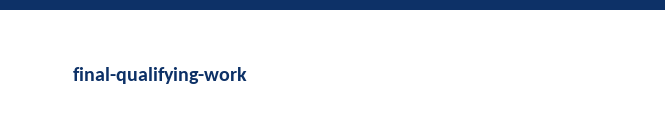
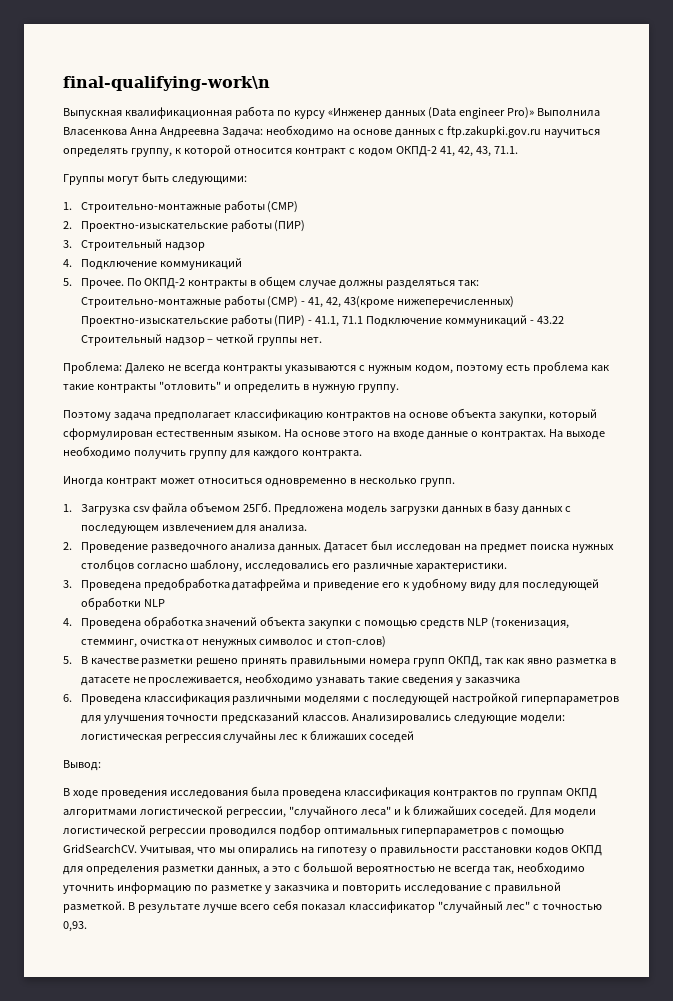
- final-qualifying-work
+ final-qualifying-work\n
+ Выпускная квалификационная работа по курсу «Инженер данных (Data engineer Pro)» Выполнила Власенкова Анна Андреевна Задача: необходимо на основе данных с ftp.zakupki.gov.ru научиться определять группу, к которой относится контракт с кодом ОКПД-2 41, 42, 43, 71.1.
+ Группы могут быть следующими:
+ 1. Строительно-монтажные работы (СМР)
+ 2. Проектно-изыскательские работы (ПИР)
+ 3. Строительный надзор
+ 4. Подключение коммуникаций
+ 5. Прочее. По ОКПД-2 контракты в общем случае должны разделяться так: Строительно-монтажные работы (СМР) - 41, 42, 43(кроме нижеперечисленных) Проектно-изыскательские работы (ПИР) - 41.1, 71.1 Подключение коммуникаций - 43.22 Строительный надзор – четкой группы нет.
+ Проблема: Далеко не всегда контракты указываются с нужным кодом, поэтому есть проблема как такие контракты "отловить" и определить в нужную группу.
+ Поэтому задача предполагает классификацию контрактов на основе объекта закупки, который сформулирован естественным языком. На основе этого на входе данные о контрактах. На выходе необходимо получить группу для каждого контракта.
+ Иногда контракт может относиться одновременно в несколько групп.
+ 1. Загрузка csv файла объемом 25Гб. Предложена модель загрузки данных в базу данных с последующем извлечением для анализа.
+ 2. Проведение разведочного анализа данных. Датасет был исследован на предмет поиска нужных столбцов согласно шаблону, исследовались его различные характеристики.
+ 3. Проведена предобработка датафрейма и приведение его к удобному виду для последующей обработки NLP
+ 4. Проведена обработка значений объекта закупки с помощью средств NLP (токенизация, стемминг, очистка от ненужных символос и стоп-слов)
+ 5. В качестве разметки решено принять правильными номера групп ОКПД, так как явно разметка в датасете не прослеживается, необходимо узнавать такие сведения у заказчика
+ 6. Проведена классификация различными моделями с последующей настройкой гиперпараметров для улучшения точности предсказаний классов. Анализировались следующие модели: логистическая регрессия случайны лес к ближаших соседей
+ Вывод:
+ В ходе проведения исследования была проведена классификация контрактов по группам ОКПД алгоритмами логистической регрессии, "случайного леса" и k ближайших соседей. Для модели логистической регрессии проводился подбор оптимальных гиперпараметров с помощью GridSearchCV. Учитывая, что мы опирались на гипотезу о правильности расстановки кодов ОКПД для определения разметки данных, а это с большой вероятностью не всегда так, необходимо уточнить информацию по разметке у заказчика и повторить исследование с правильной разметкой. В результате лучше всего себя показал классификатор "случайный лес" с точностью 0,93.

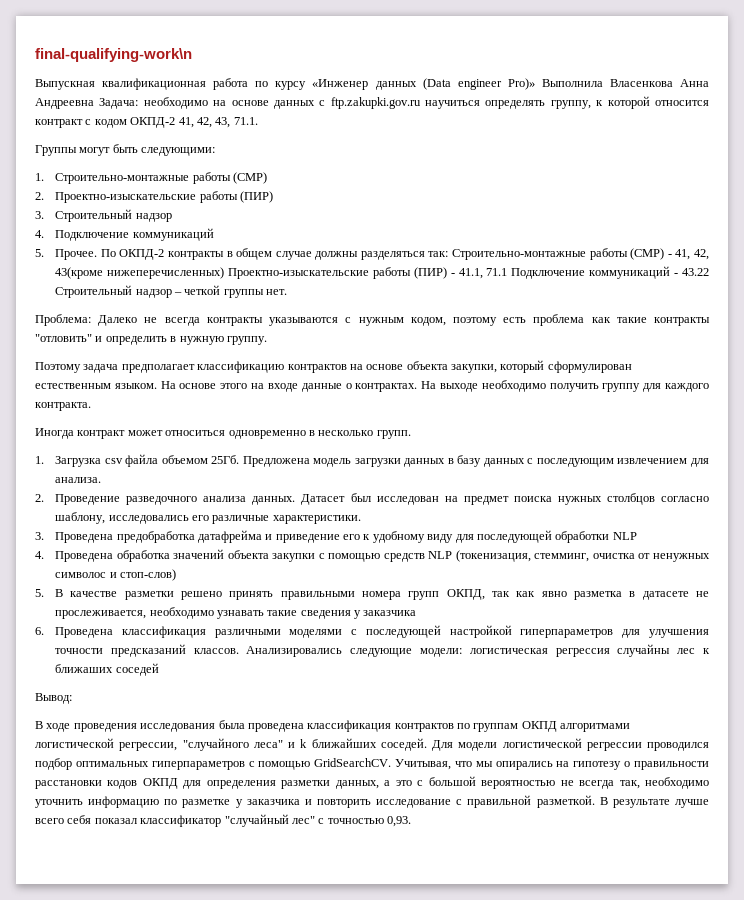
- Предложена модель загрузки данных в базу данных с последующем извлечением для анализа.
+ Предложена модель загрузки данных в базу данных с последующим извлечением для анализа.

